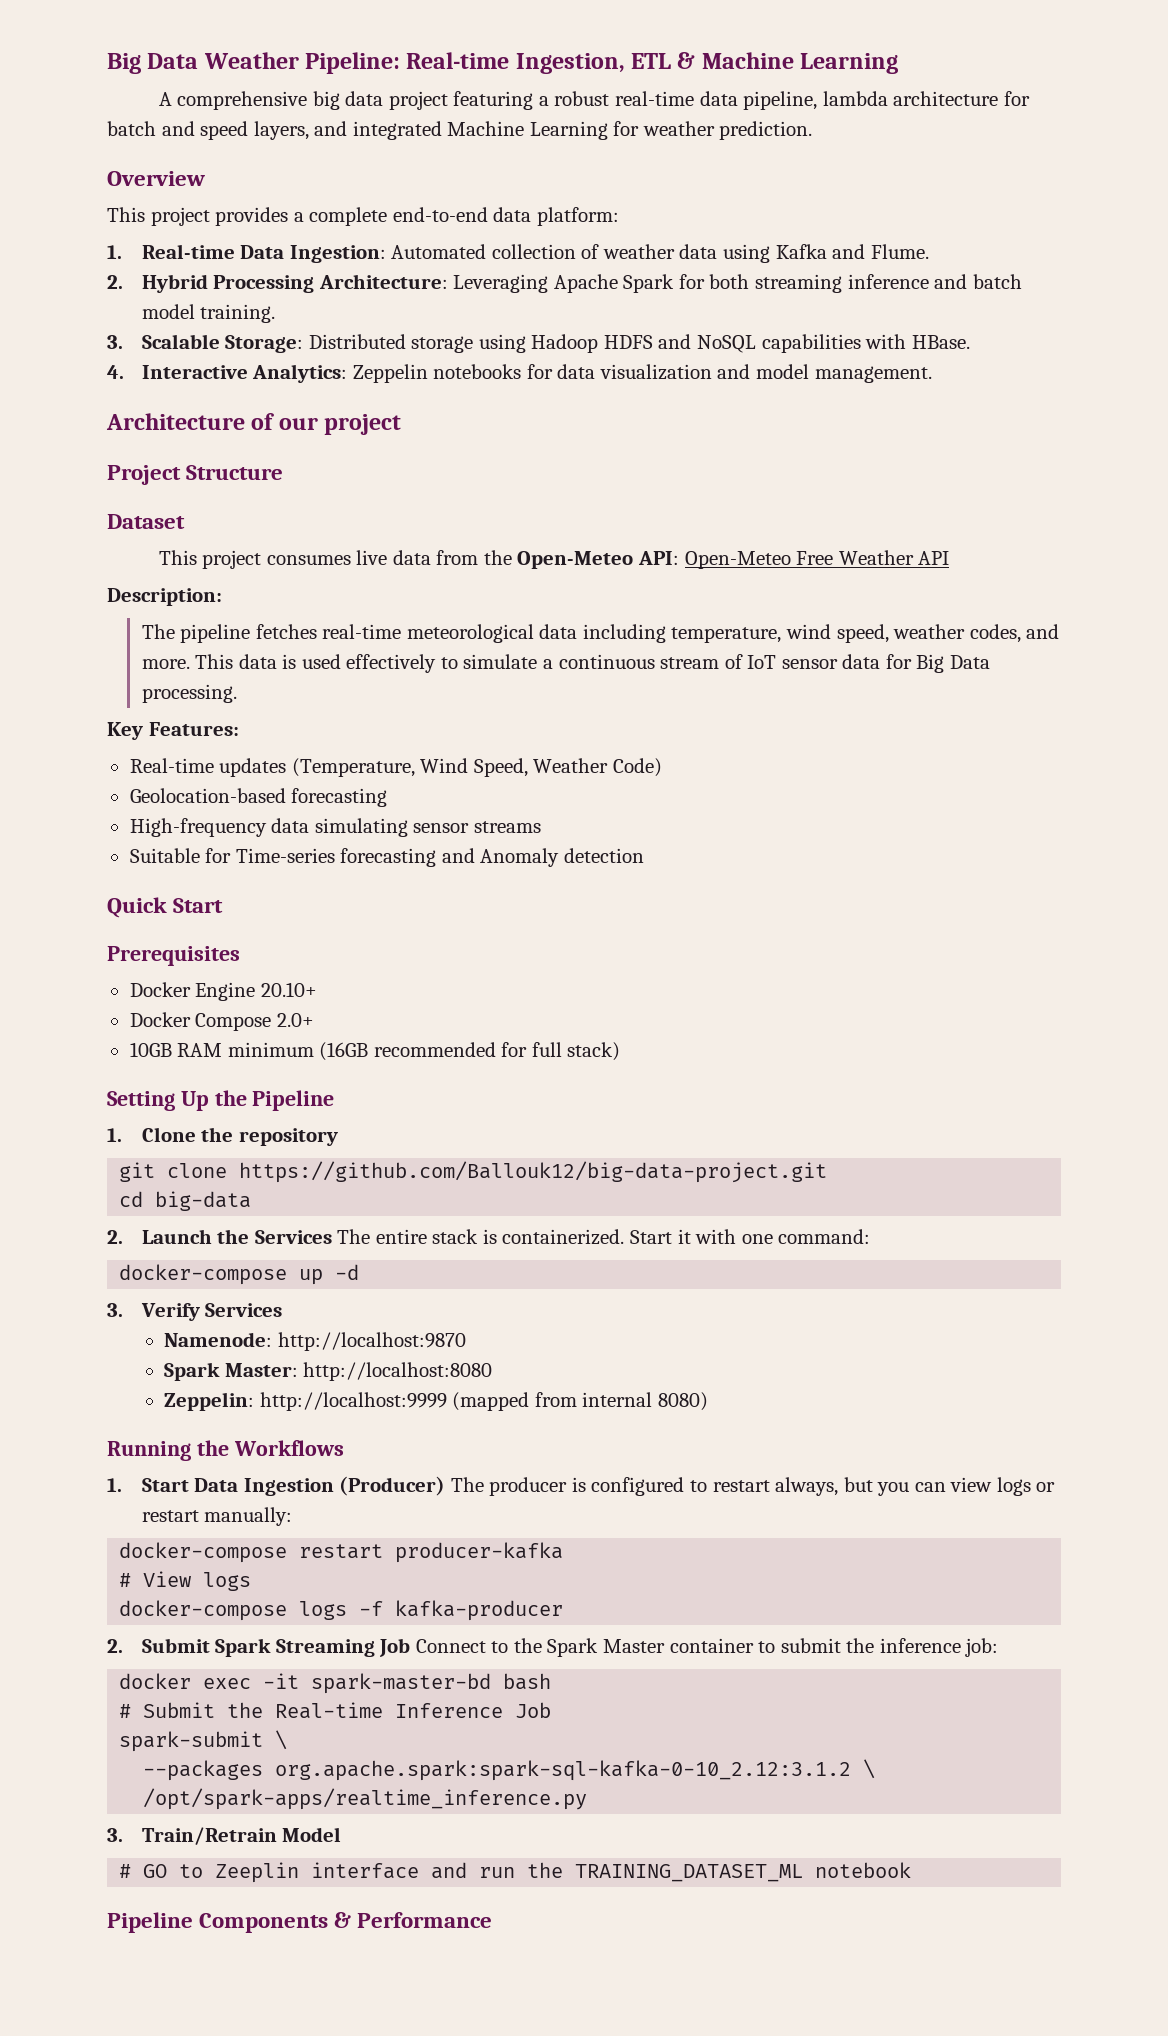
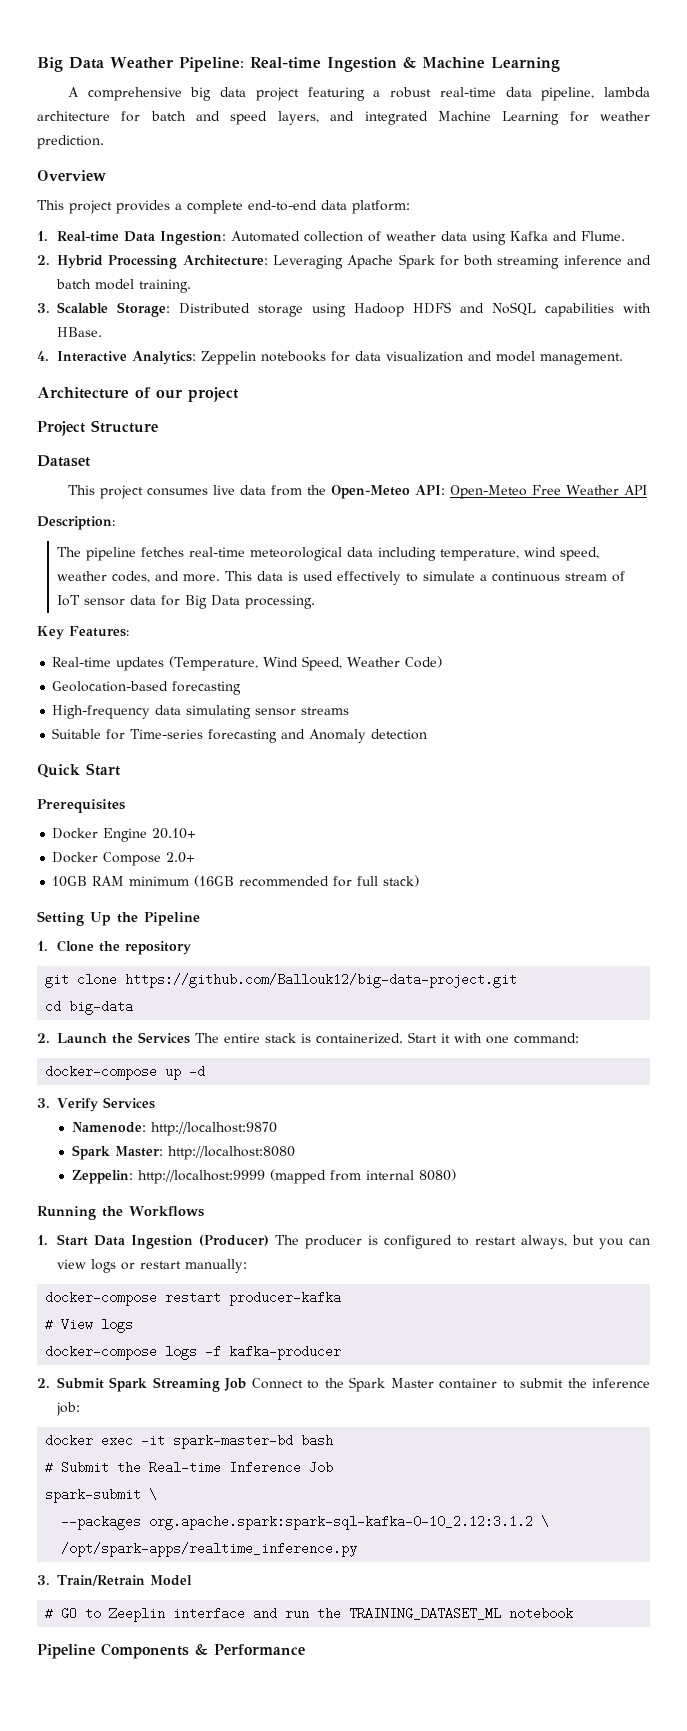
- Big Data Weather Pipeline: Real-time Ingestion, ETL & Machine Learning
+ Big Data Weather Pipeline: Real-time Ingestion & Machine Learning

